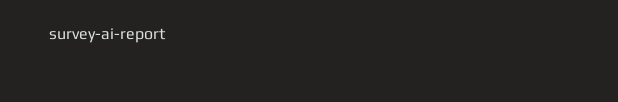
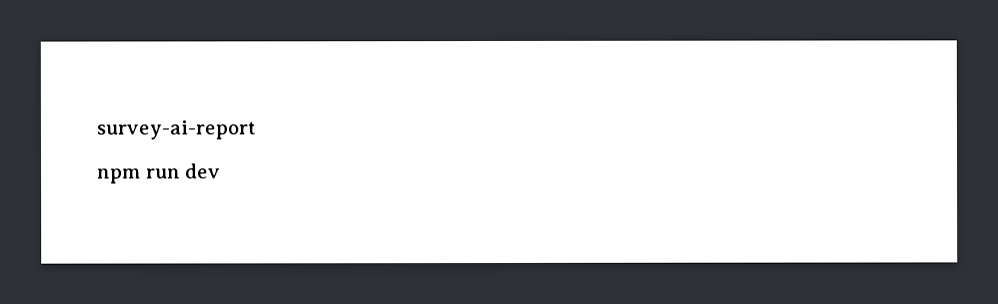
+ npm run dev

